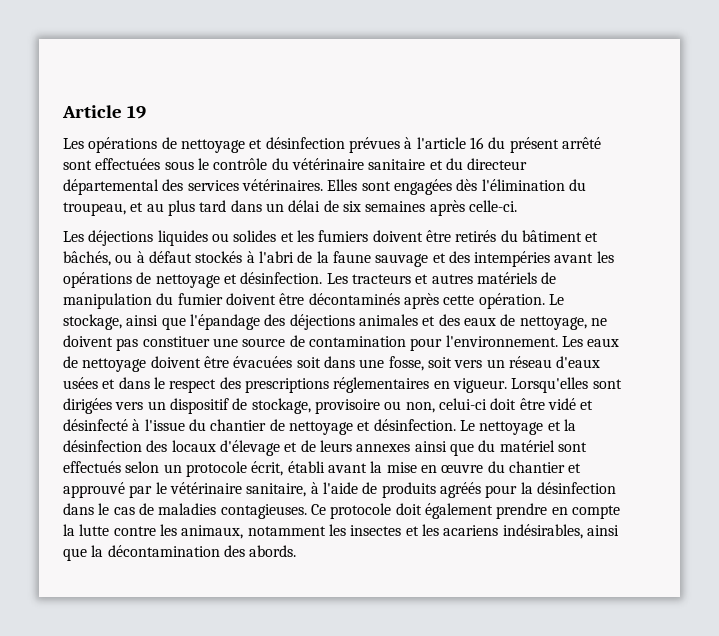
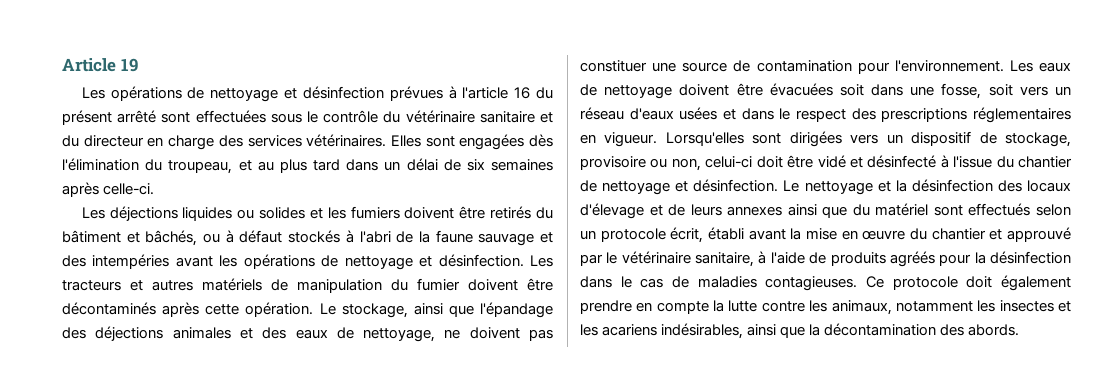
- Les opérations de nettoyage et désinfection prévues à l'article 16 du présent arrêté sont effectuées sous le contrôle du vétérinaire sanitaire et du directeur départemental des services vétérinaires.
+ Les opérations de nettoyage et désinfection prévues à l'article 16 du présent arrêté sont effectuées sous le contrôle du vétérinaire sanitaire et du directeur en charge des services vétérinaires.

